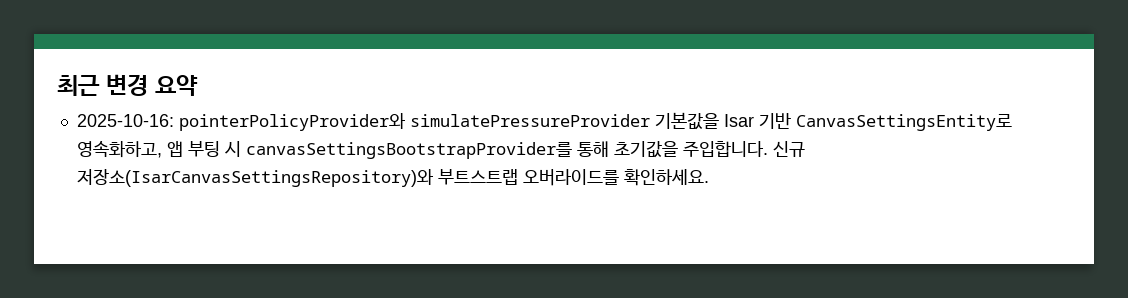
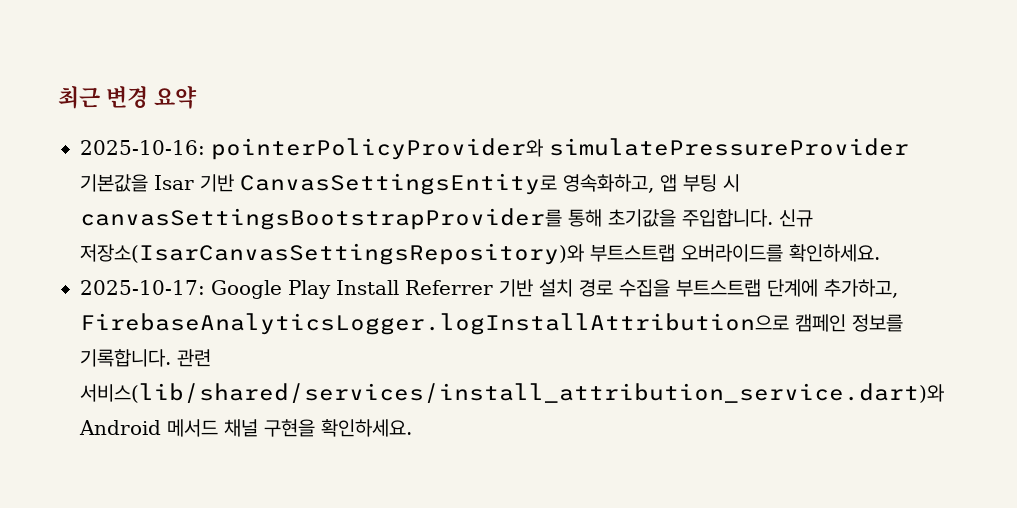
+ 2025-10-17: Google Play Install Referrer 기반 설치 경로 수집을 부트스트랩 단계에 추가하고, FirebaseAnalyticsLogger.logInstallAttribution으로 캠페인 정보를 기록합니다. 관련 서비스(lib/shared/services/install_attribution_service.dart)와 Android 메서드 채널 구현을 확인하세요.

